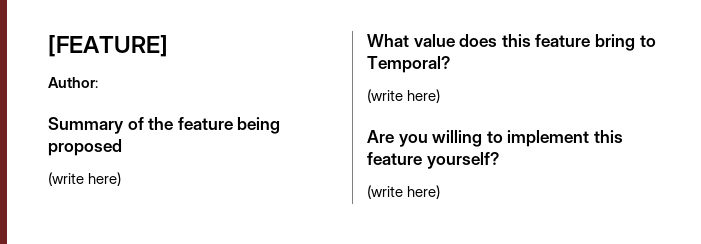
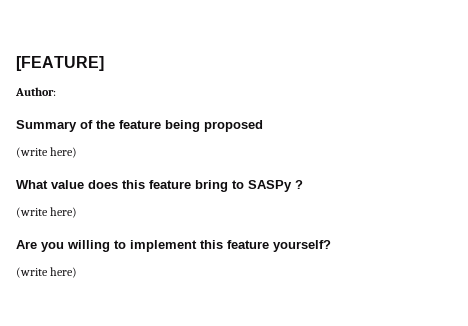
- What value does this feature bring to Temporal?
+ What value does this feature bring to SASPy ?

